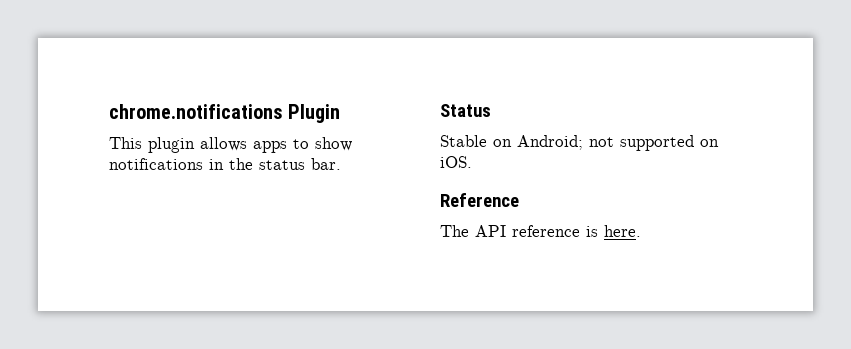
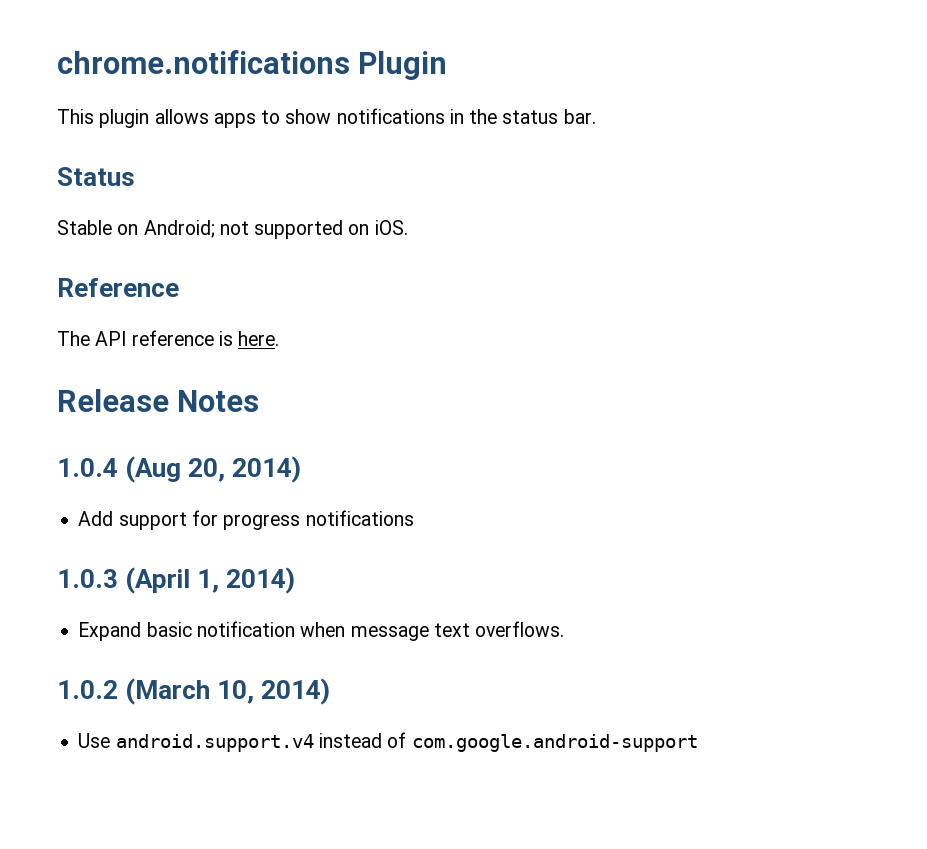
+ Release Notes
+ 1.0.4 (Aug 20, 2014)
+ Add support for progress notifications
+ 1.0.3 (April 1, 2014)
+ Expand basic notification when message text overflows.
+ 1.0.2 (March 10, 2014)
+ Use android.support.v4 instead of com.google.android-support

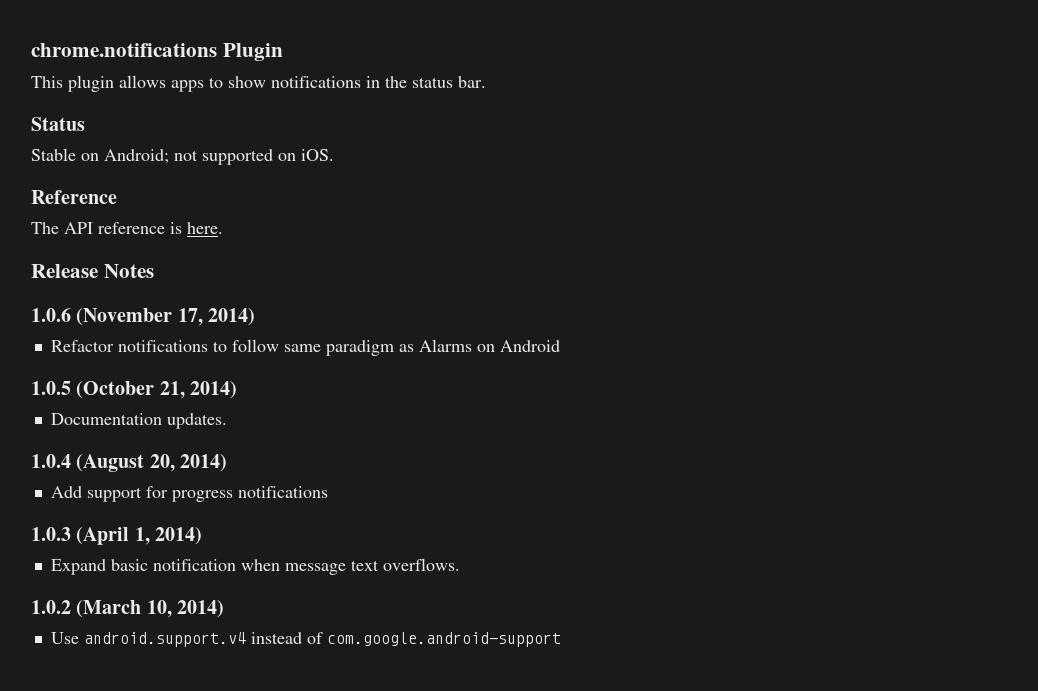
+ 1.0.6 (November 17, 2014)
+ Refactor notifications to follow same paradigm as Alarms on Android
+ 1.0.5 (October 21, 2014)
+ Documentation updates.
- 1.0.4 (Aug 20, 2014)
+ 1.0.4 (August 20, 2014)

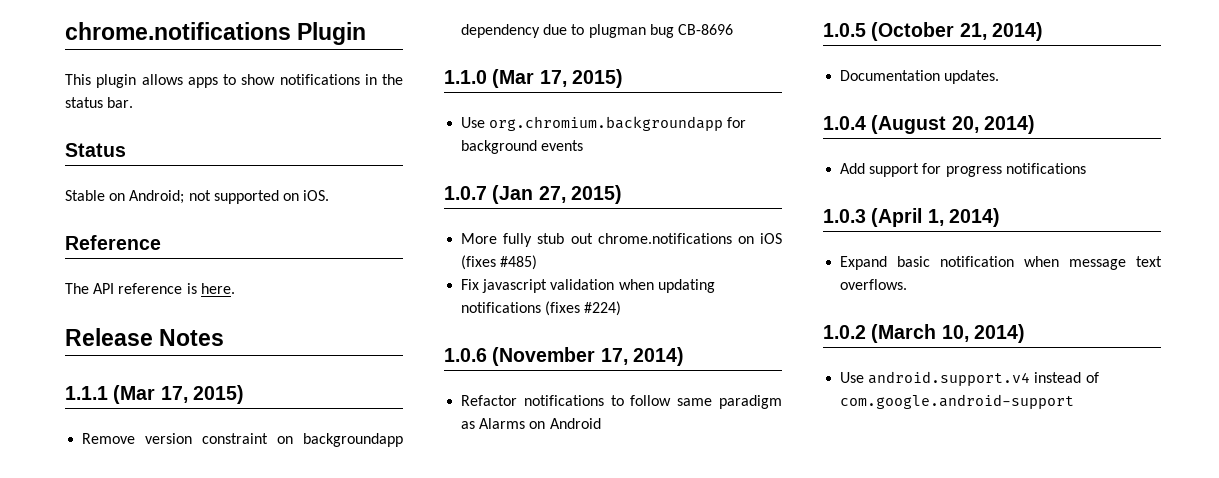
+ 1.1.1 (Mar 17, 2015)
+ Remove version constraint on backgroundapp dependency due to plugman bug CB-8696
+ 1.1.0 (Mar 17, 2015)
+ Use org.chromium.backgroundapp for background events
+ 1.0.7 (Jan 27, 2015)
+ More fully stub out chrome.notifications on iOS (fixes #485)
+ Fix javascript validation when updating notifications (fixes #224)

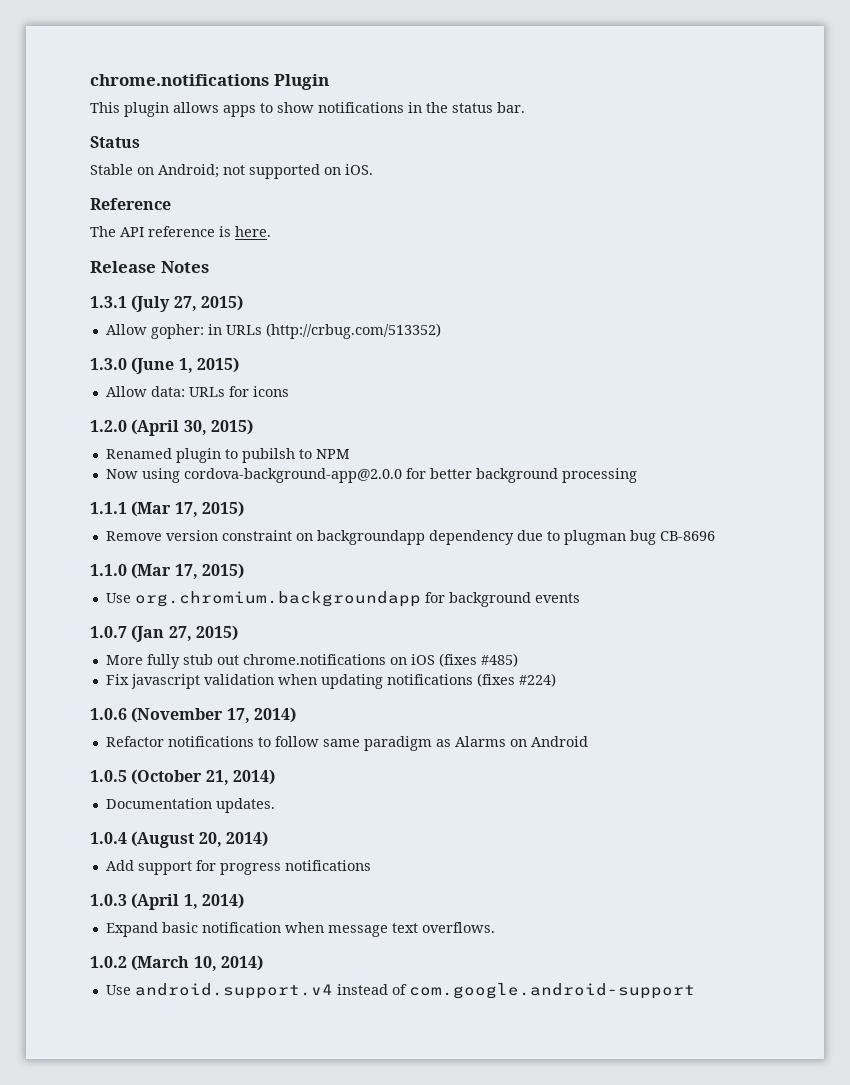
+ 1.3.1 (July 27, 2015)
+ Allow gopher: in URLs (http://crbug.com/513352)
+ 1.3.0 (June 1, 2015)
+ Allow data: URLs for icons
+ 1.2.0 (April 30, 2015)
+ Renamed plugin to pubilsh to NPM
+ Now using cordova-background-app@2.0.0 for better background processing

